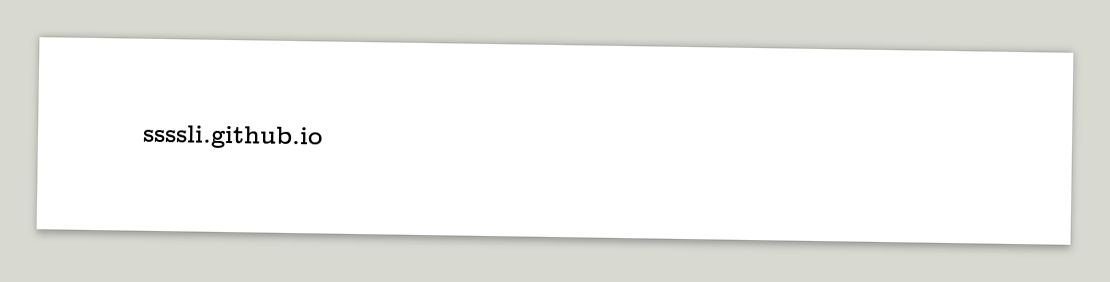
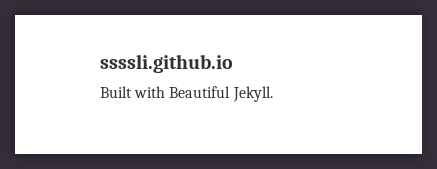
+ Built with Beautiful Jekyll.

